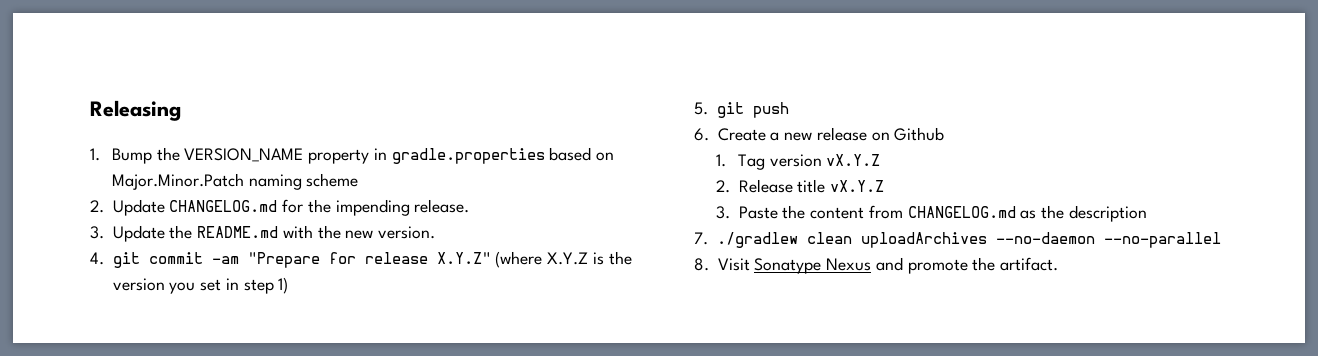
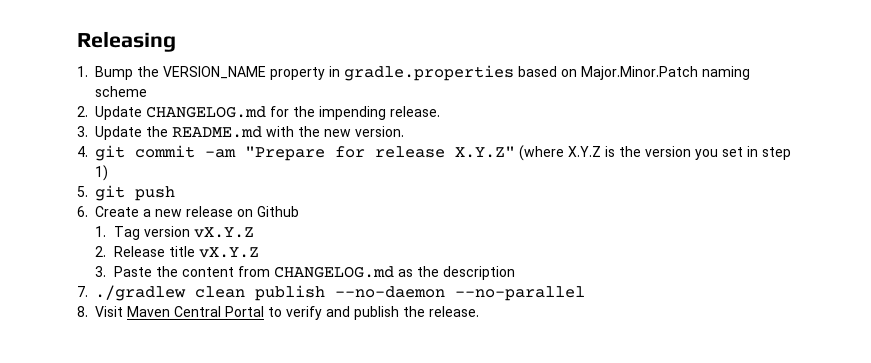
- 7. ./gradlew clean uploadArchives --no-daemon --no-parallel
+ 7. ./gradlew clean publish --no-daemon --no-parallel
- 8. Visit Sonatype Nexus and promote the artifact.
+ 8. Visit Maven Central Portal to verify and publish the release.

